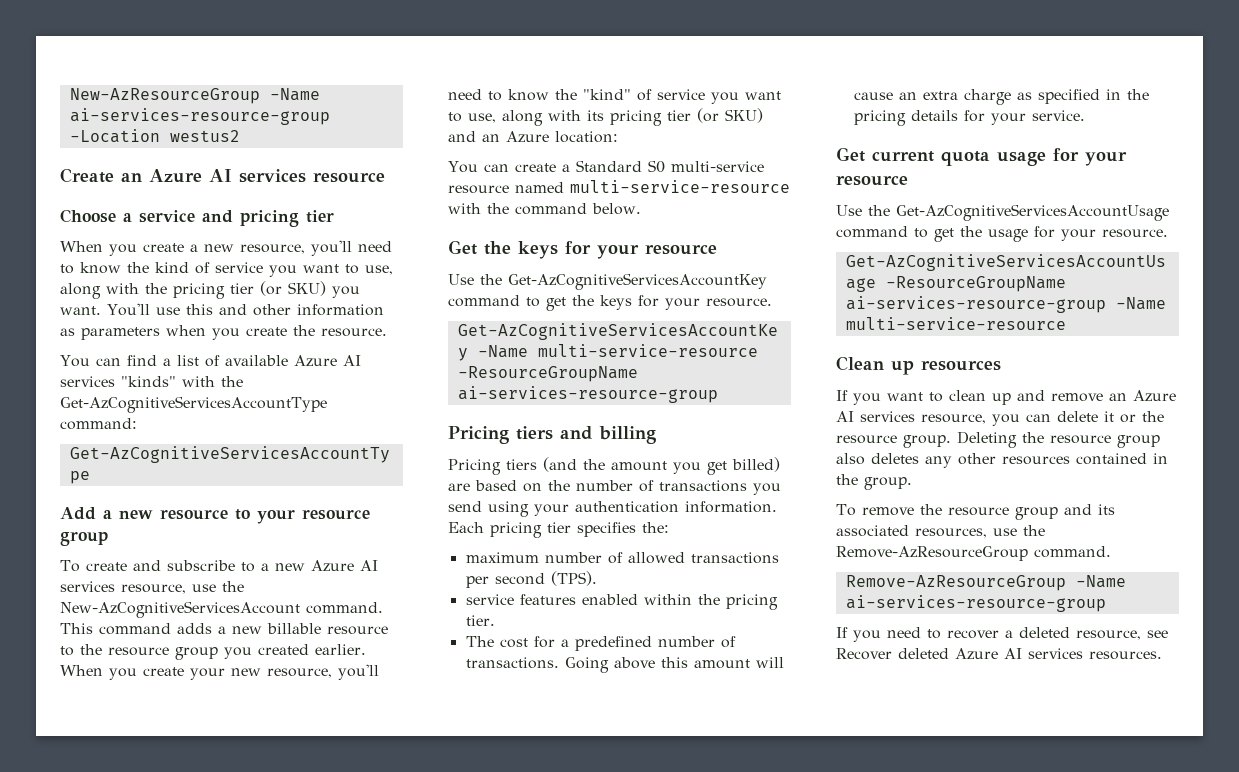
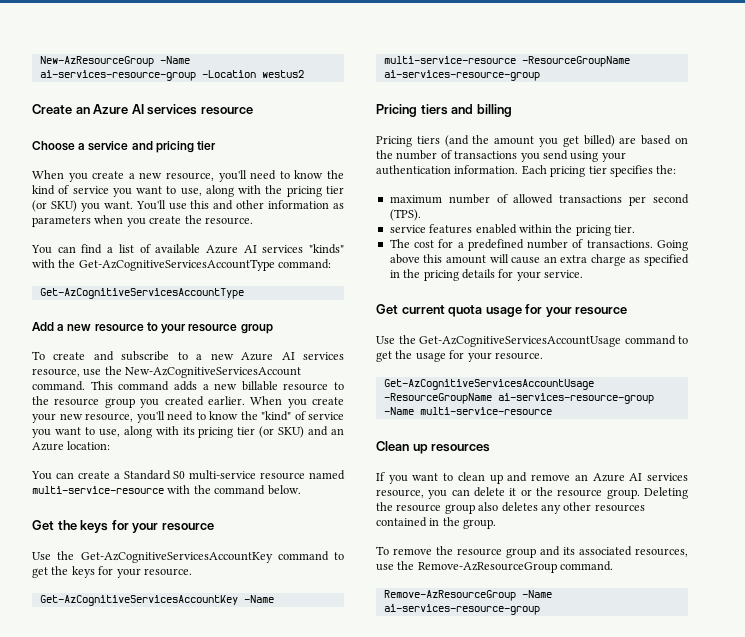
- If you need to recover a deleted resource, see Recover deleted Azure AI services resources.

